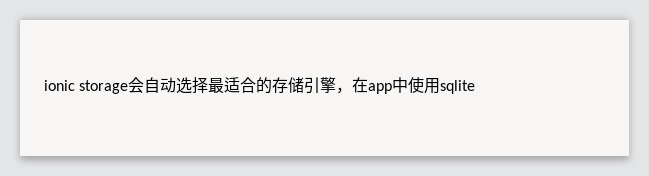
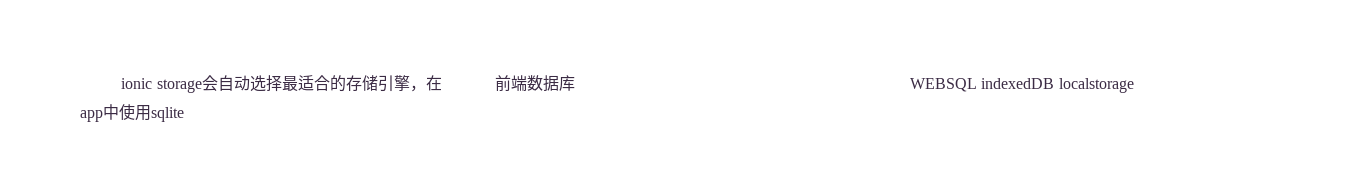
+ 前端数据库
+ WEBSQL indexedDB localstorage

